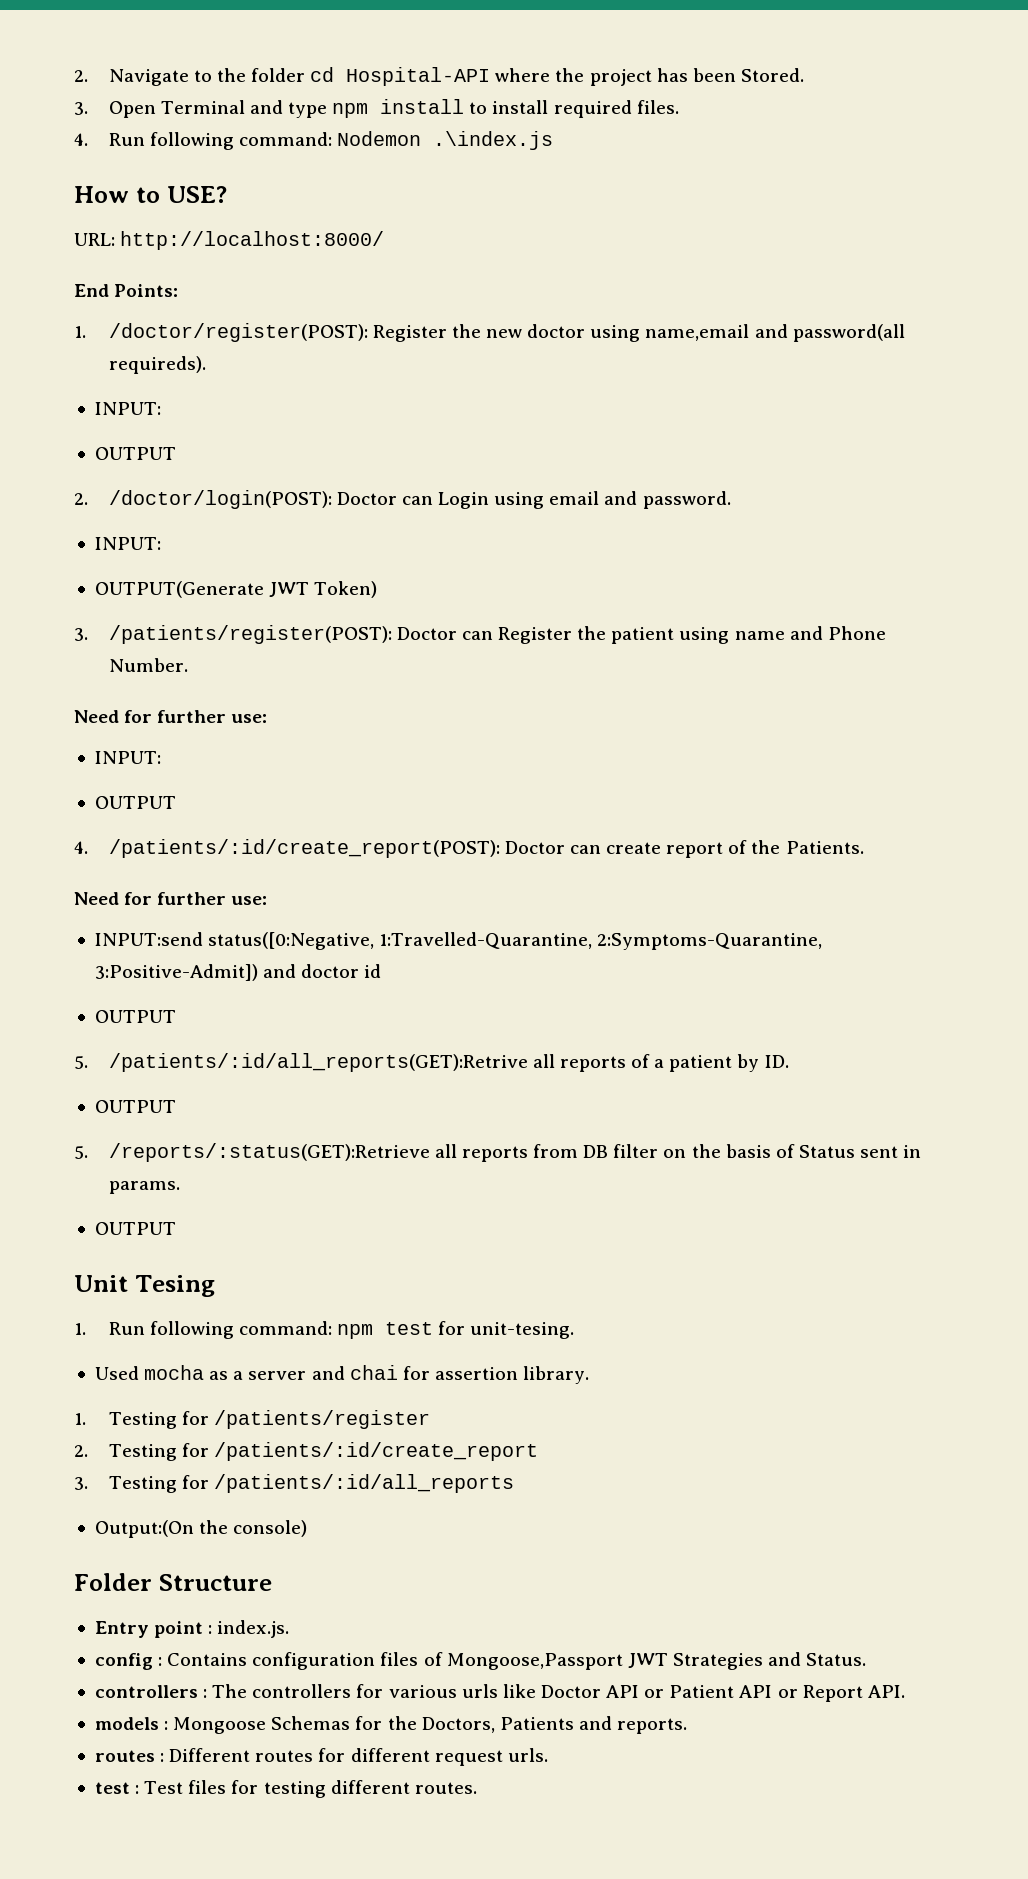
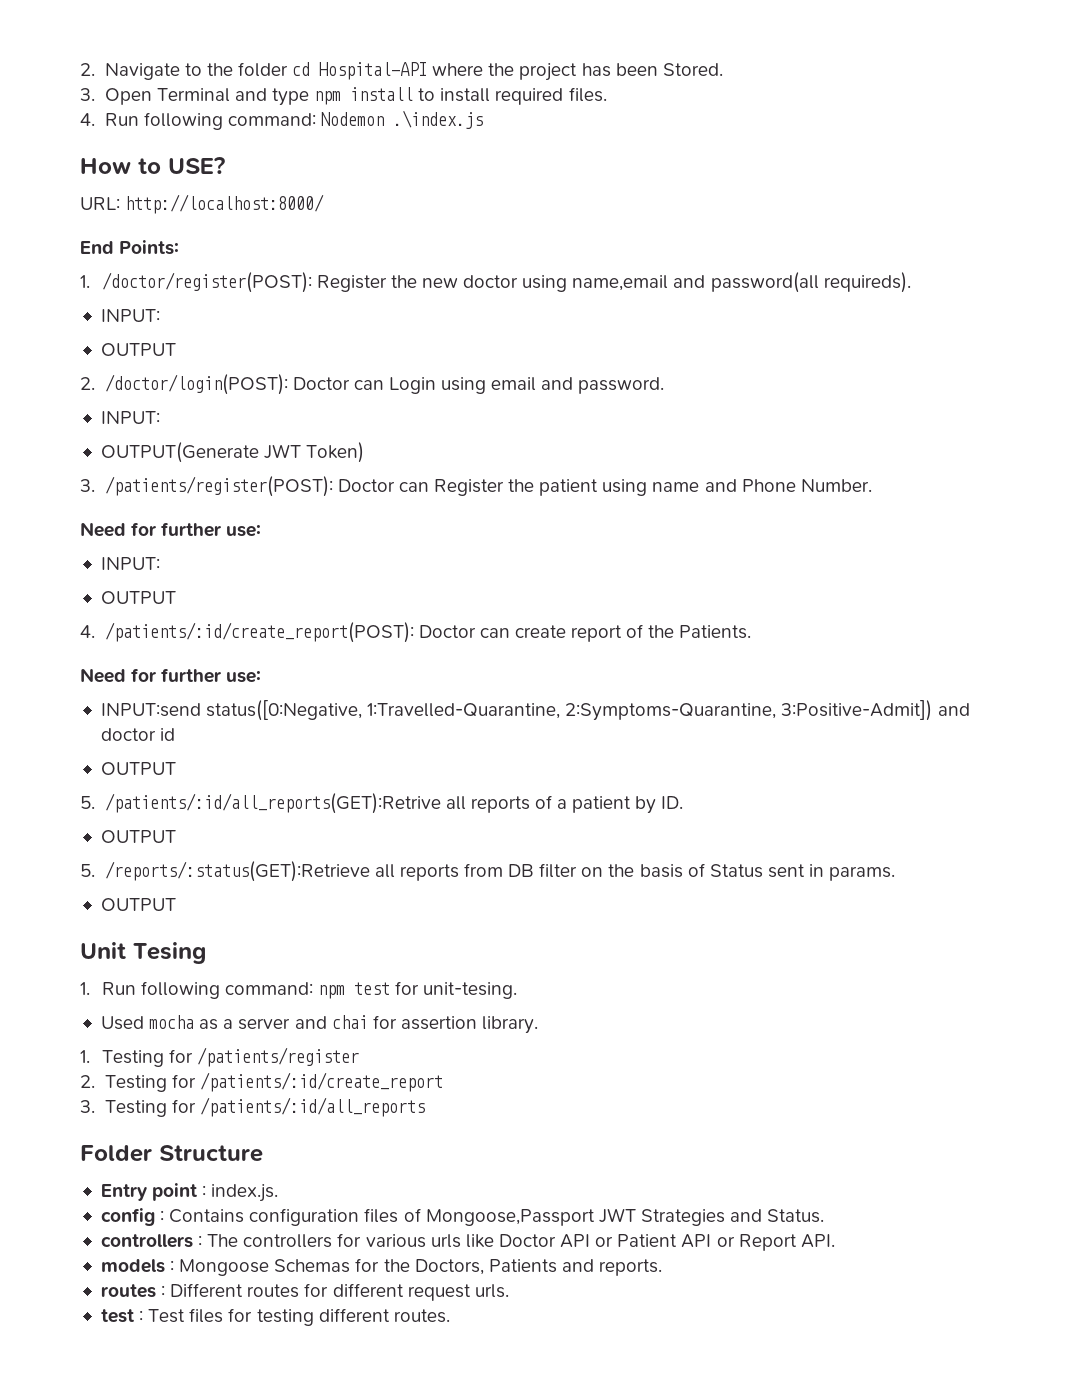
- Output:(On the console)

